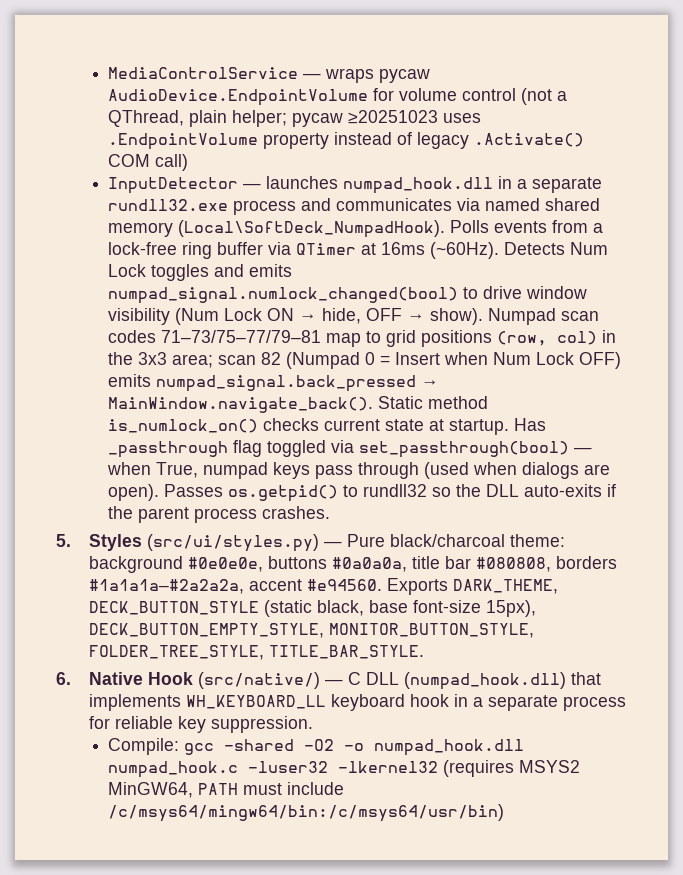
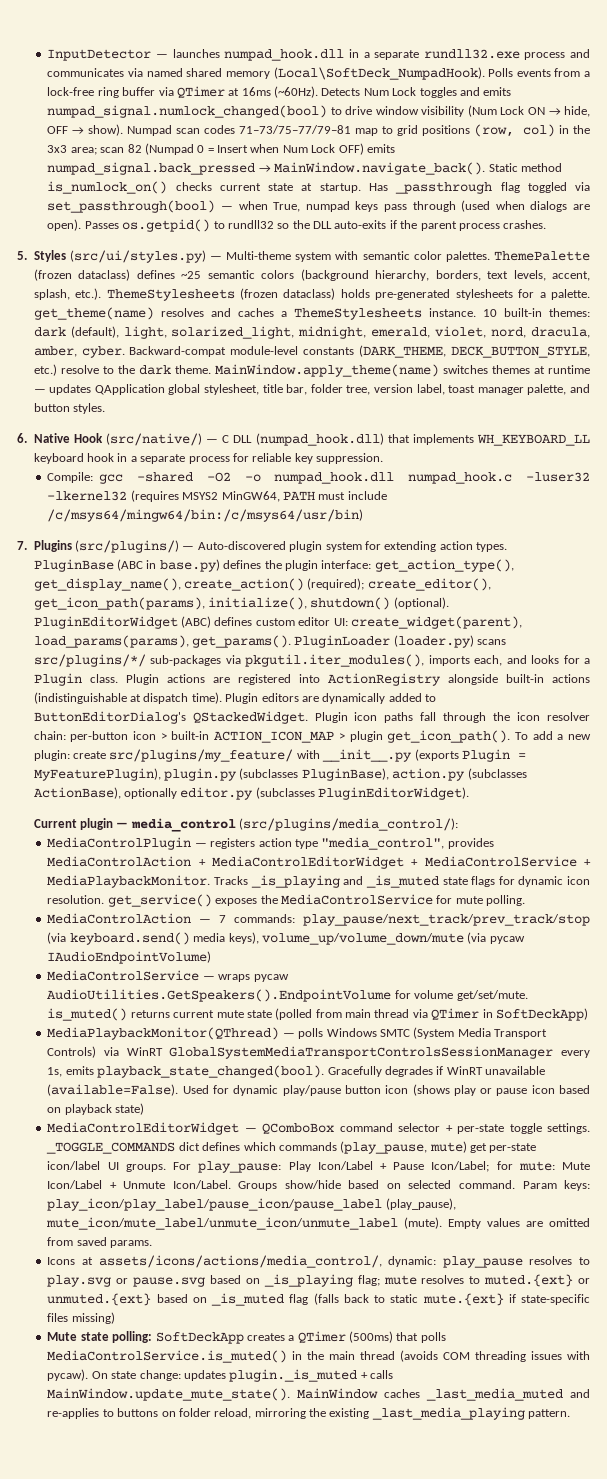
- MediaControlService — wraps pycaw AudioDevice.EndpointVolume for volume control (not a QThread, plain helper; pycaw ≥20251023 uses .EndpointVolume property instead of legacy .Activate() COM call)
- 5. Styles (src/ui/styles.py) — Pure black/charcoal theme: background #0e0e0e, buttons #0a0a0a, title bar #080808, borders #1a1a1a–#2a2a2a, accent #e94560. Exports DARK_THEME, DECK_BUTTON_STYLE (static black, base font-size 15px), DECK_BUTTON_EMPTY_STYLE, MONITOR_BUTTON_STYLE, FOLDER_TREE_STYLE, TITLE_BAR_STYLE.
+ 5. Styles (src/ui/styles.py) — Multi-theme system with semantic color palettes. ThemePalette (frozen dataclass) defines ~25 semantic colors (background hierarchy, borders, text levels, accent, splash, etc.). ThemeStylesheets (frozen dataclass) holds pre-generated stylesheets for a palette. get_theme(name) resolves and caches a ThemeStylesheets instance. 10 built-in themes: dark (default), light, solarized_light, midnight, emerald, violet, nord, dracula, amber, cyber. Backward-compat module-level constants (DARK_THEME, DECK_BUTTON_STYLE, etc.) resolve to the dark theme. MainWindow.apply_theme(name) switches themes at runtime — updates QApplication global stylesheet, title bar, folder tree, version label, toast manager palette, and button styles.
+ 7. Plugins (src/plugins/) — Auto-discovered plugin system for extending action types. PluginBase (ABC in base.py) defines the plugin interface: get_action_type(), get_display_name(), create_action() (required); create_editor(), get_icon_path(params), initialize(), shutdown() (optional). PluginEditorWidget (ABC) defines custom editor UI: create_widget(parent), load_params(params), get_params(). PluginLoader (loader.py) scans src/plugins/*/ sub-packages via pkgutil.iter_modules(), imports each, and looks for a Plugin class. Plugin actions are registered into ActionRegistry alongside built-in actions (indistinguishable at dispatch time). Plugin editors are dynamically added to ButtonEditorDialog's QStackedWidget. Plugin icon paths fall through the icon resolver chain: per-button icon > built-in ACTION_ICON_MAP > plugin get_icon_path(). To add a new plugin: create src/plugins/my_feature/ with __init__.py (exports Plugin = MyFeaturePlugin), plugin.py (subclasses PluginBase), action.py (subclasses ActionBase), optionally editor.py (subclasses PluginEditorWidget).
+ Current plugin — media_control (src/plugins/media_control/):
+ MediaControlPlugin — registers action type "media_control", provides MediaControlAction + MediaControlEditorWidget + MediaControlService + MediaPlaybackMonitor. Tracks _is_playing and _is_muted state flags for dynamic icon resolution. get_service() exposes the MediaControlService for mute polling.
+ MediaControlAction — 7 commands: play_pause/next_track/prev_track/stop (via keyboard.send() media keys), volume_up/volume_down/mute (via pycaw IAudioEndpointVolume)
+ MediaControlService — wraps pycaw AudioUtilities.GetSpeakers().EndpointVolume for volume get/set/mute. is_muted() returns current mute state (polled from main thread via QTimer in SoftDeckApp)
+ MediaPlaybackMonitor(QThread) — polls Windows SMTC (System Media Transport Controls) via WinRT GlobalSystemMediaTransportControlsSessionManager every 1s, emits playback_state_changed(bool). Gracefully degrades if WinRT unavailable (available=False). Used for dynamic play/pause button icon (shows play or pause icon based on playback state)
+ MediaControlEditorWidget — QComboBox command selector + per-state toggle settings. _TOGGLE_COMMANDS dict defines which commands (play_pause, mute) get per-state icon/label UI groups. For play_pause: Play Icon/Label + Pause Icon/Label; for mute: Mute Icon/Label + Unmute Icon/Label. Groups show/hide based on selected command. Param keys: play_icon/play_label/pause_icon/pause_label (play_pause), mute_icon/mute_label/unmute_icon/unmute_label (mute). Empty values are omitted from saved params.
+ Icons at assets/icons/actions/media_control/, dynamic: play_pause resolves to play.svg or pause.svg based on _is_playing flag; mute resolves to muted.{ext} or unmuted.{ext} based on _is_muted flag (falls back to static mute.{ext} if state-specific files missing)
+ Mute state polling: SoftDeckApp creates a QTimer (500ms) that polls MediaControlService.is_muted() in the main thread (avoids COM threading issues with pycaw). On state change: updates plugin._is_muted + calls MainWindow.update_mute_state(). MainWindow caches _last_media_muted and re-applies to buttons on folder reload, mirroring the existing _last_media_playing pattern.

